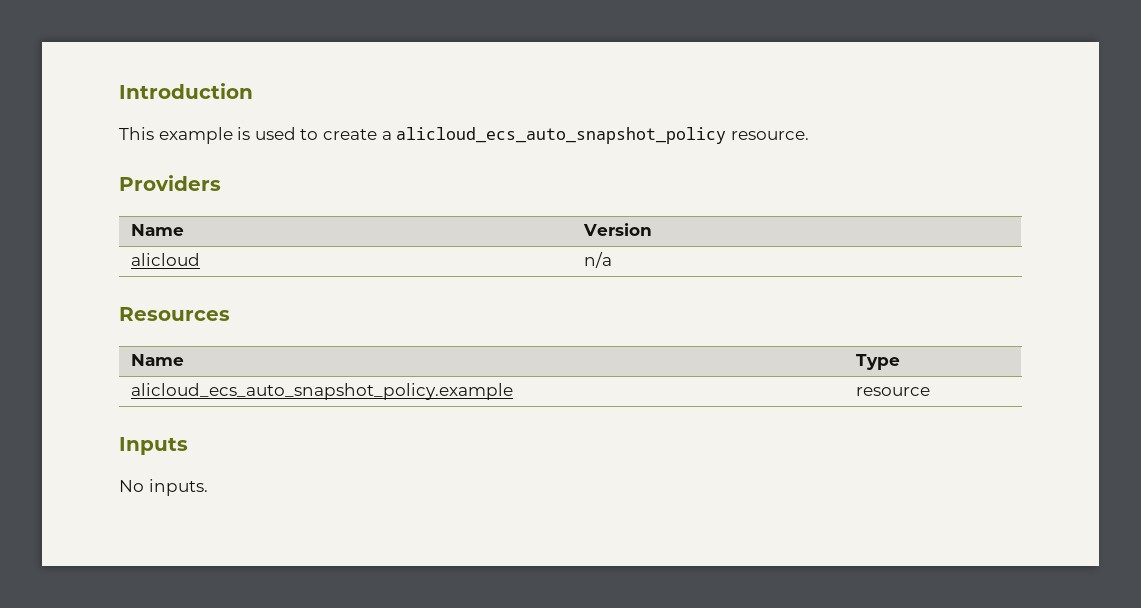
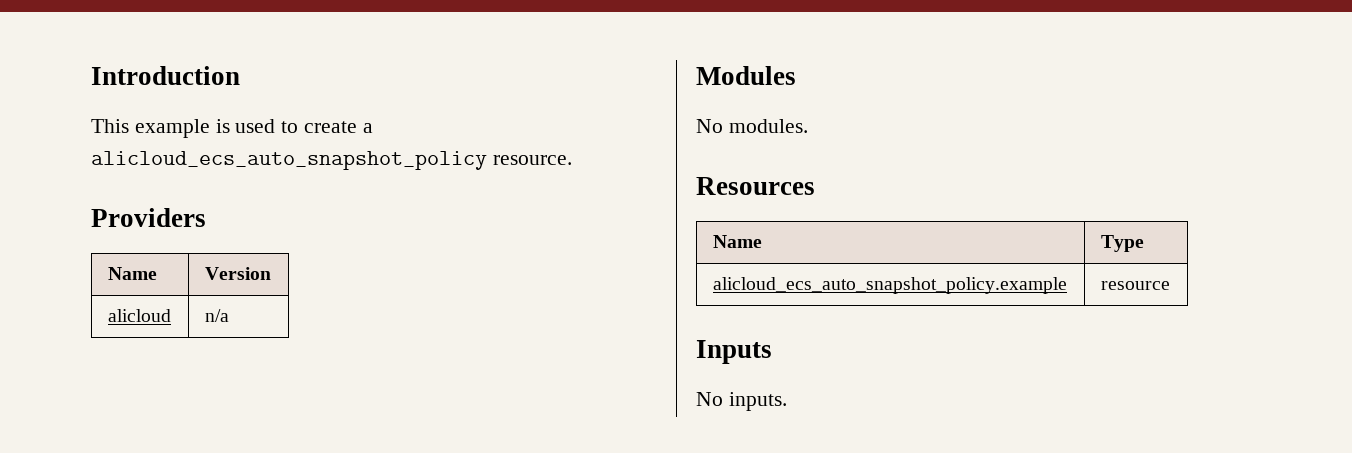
+ Modules
+ No modules.

